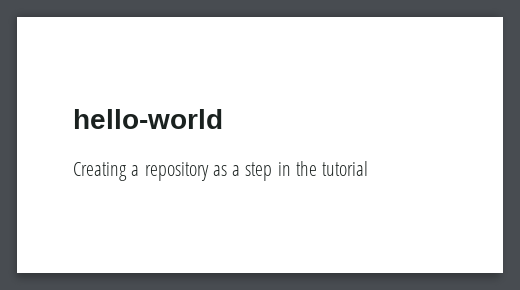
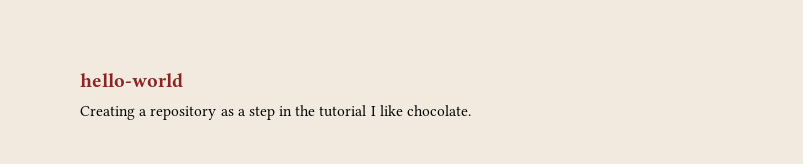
- Creating a repository as a step in the tutorial
+ Creating a repository as a step in the tutorial I like chocolate.

